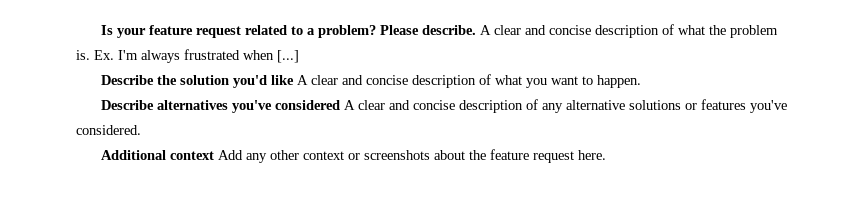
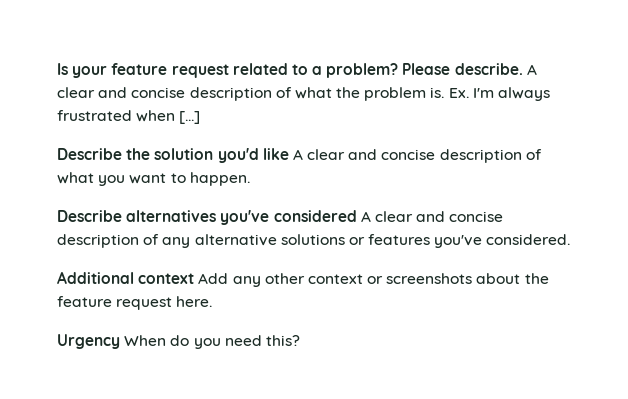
+ Urgency When do you need this?

